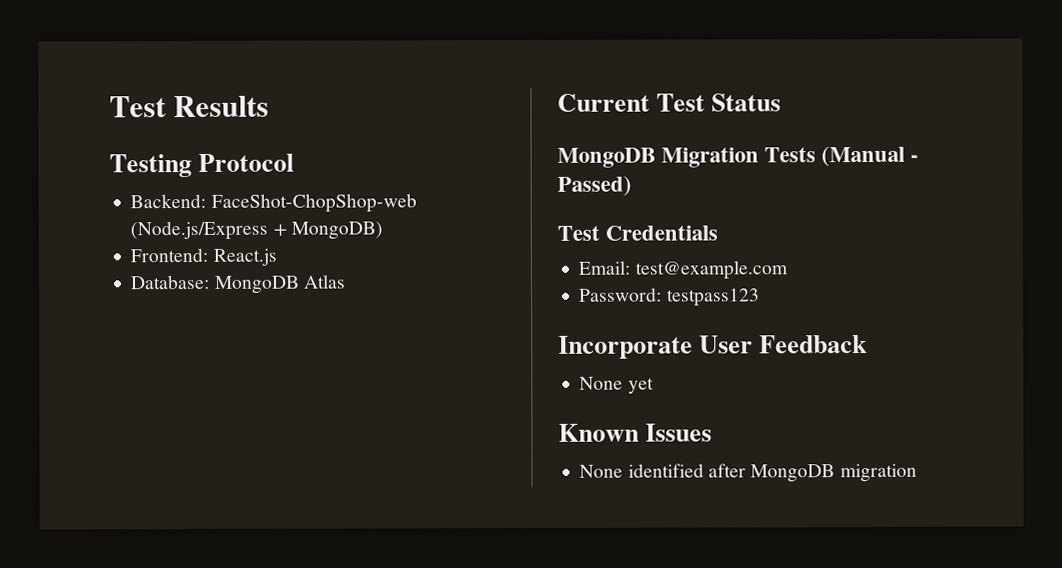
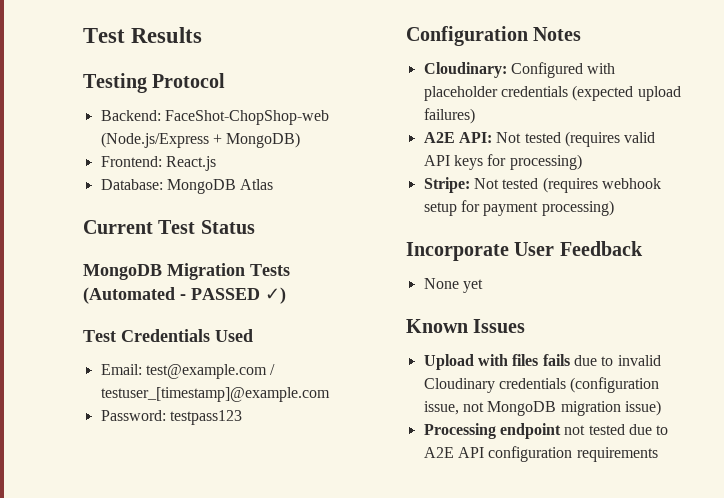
- MongoDB Migration Tests (Manual - Passed)
+ MongoDB Migration Tests (Automated - PASSED ✓)
- Test Credentials
+ Test Credentials Used
- Email: test@example.com
+ Email: test@example.com / testuser_[timestamp]@example.com
+ Configuration Notes
+ Cloudinary: Configured with placeholder credentials (expected upload failures)
+ A2E API: Not tested (requires valid API keys for processing)
+ Stripe: Not tested (requires webhook setup for payment processing)
- None identified after MongoDB migration
+ Upload with files fails due to invalid Cloudinary credentials (configuration issue, not MongoDB migration issue)
+ Processing endpoint not tested due to A2E API configuration requirements

